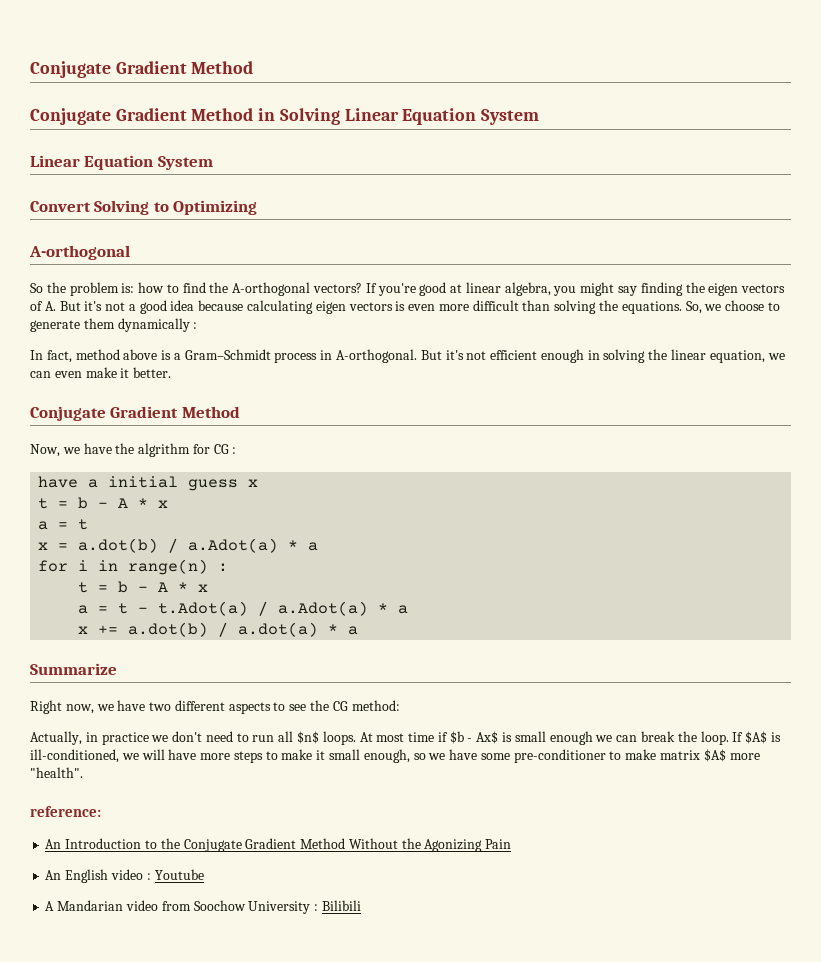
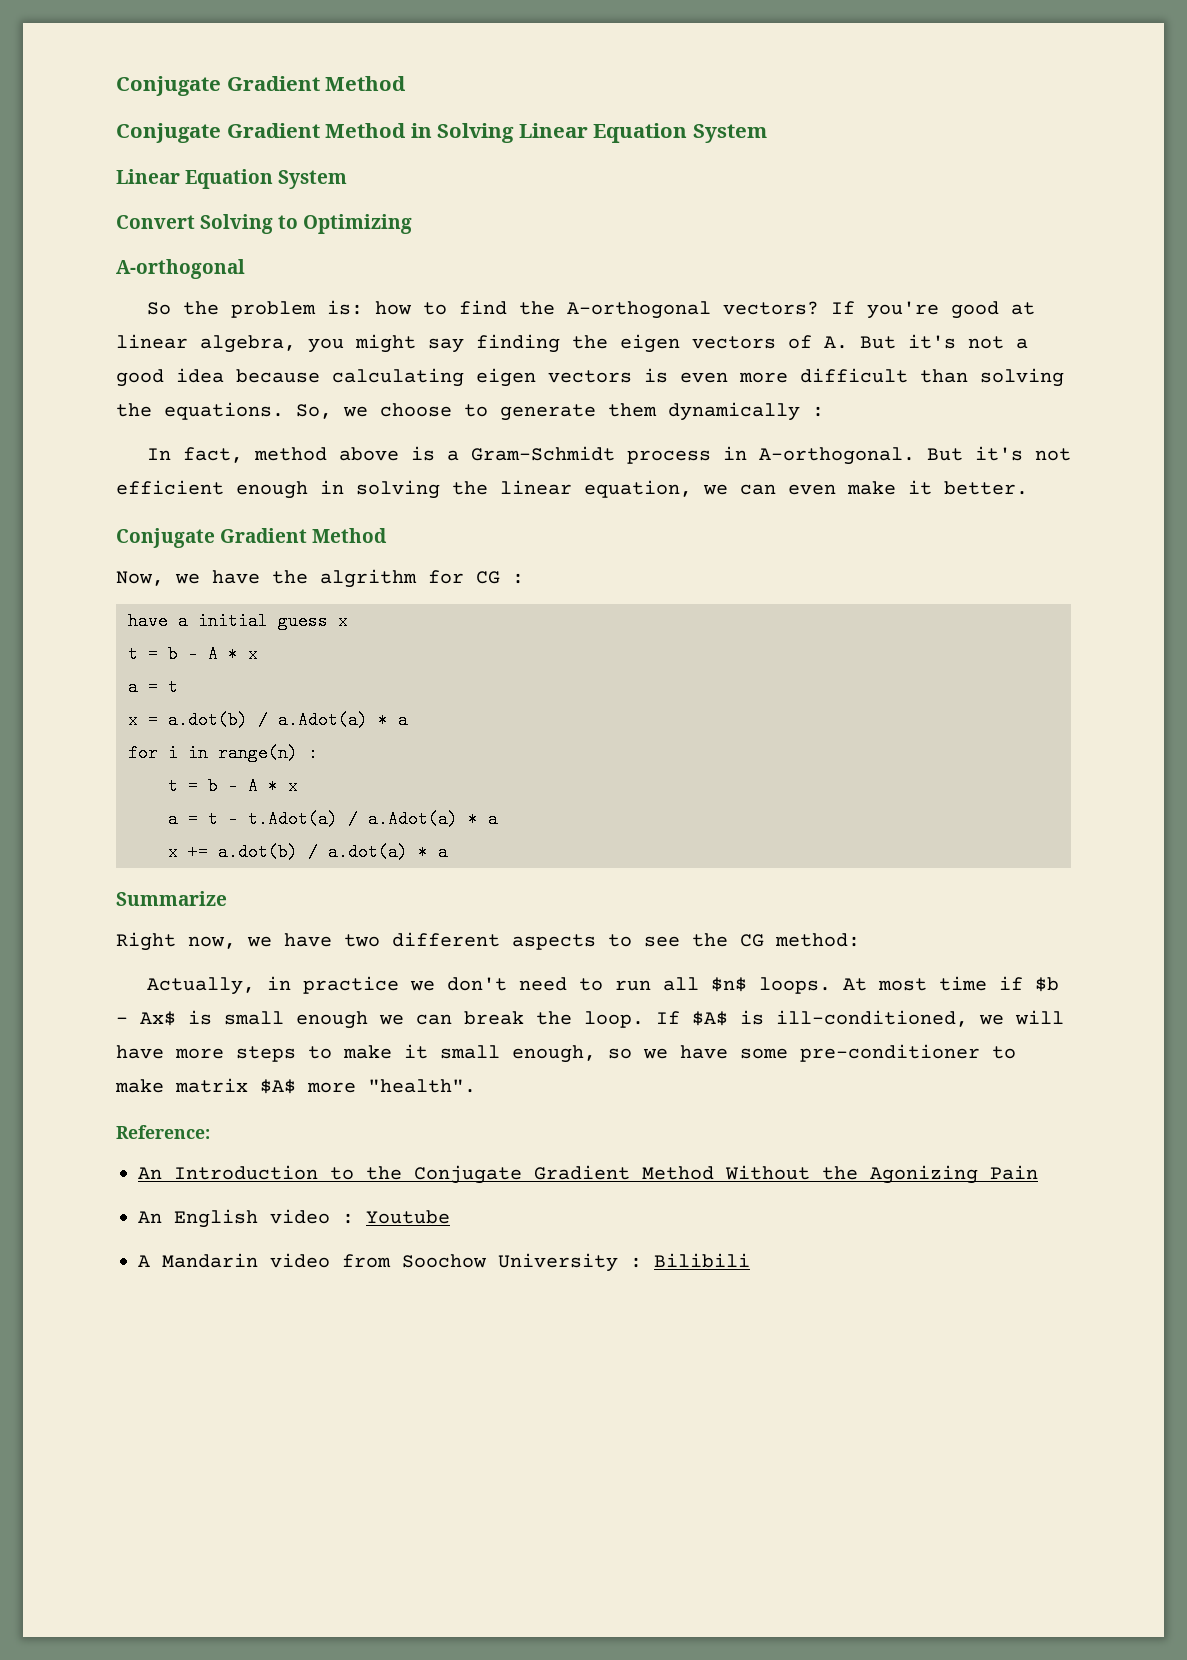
- reference:
+ Reference:
- A Mandarian video from Soochow University : Bilibili
+ A Mandarin video from Soochow University : Bilibili

